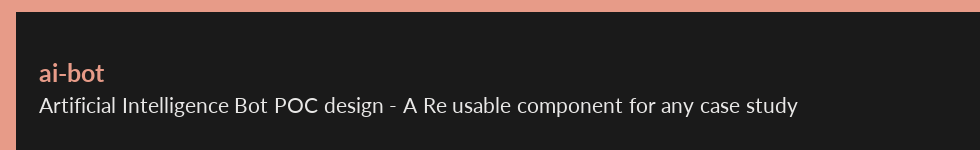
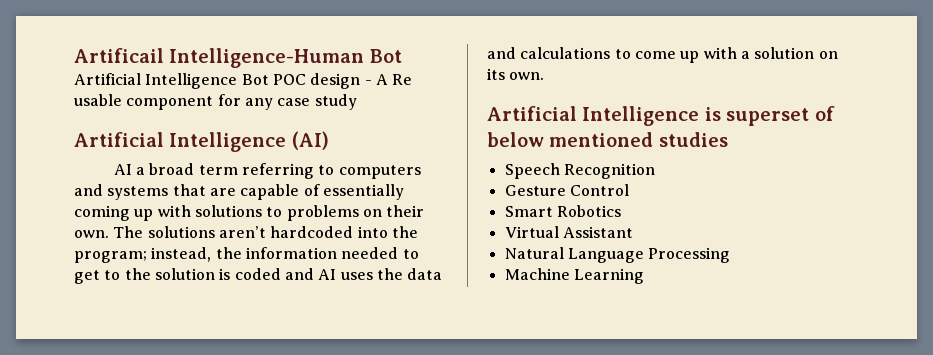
- ai-bot
+ Artificail Intelligence-Human Bot
+ Artificial Intelligence (AI)
+ AI a broad term referring to computers and systems that are capable of essentially coming up with solutions to problems on their own. The solutions aren’t hardcoded into the program; instead, the information needed to get to the solution is coded and AI uses the data and calculations to come up with a solution on its own.
+ Artificial Intelligence is superset of below mentioned studies
+ Speech Recognition
+ Gesture Control
+ Smart Robotics
+ Virtual Assistant
+ Natural Language Processing
+ Machine Learning

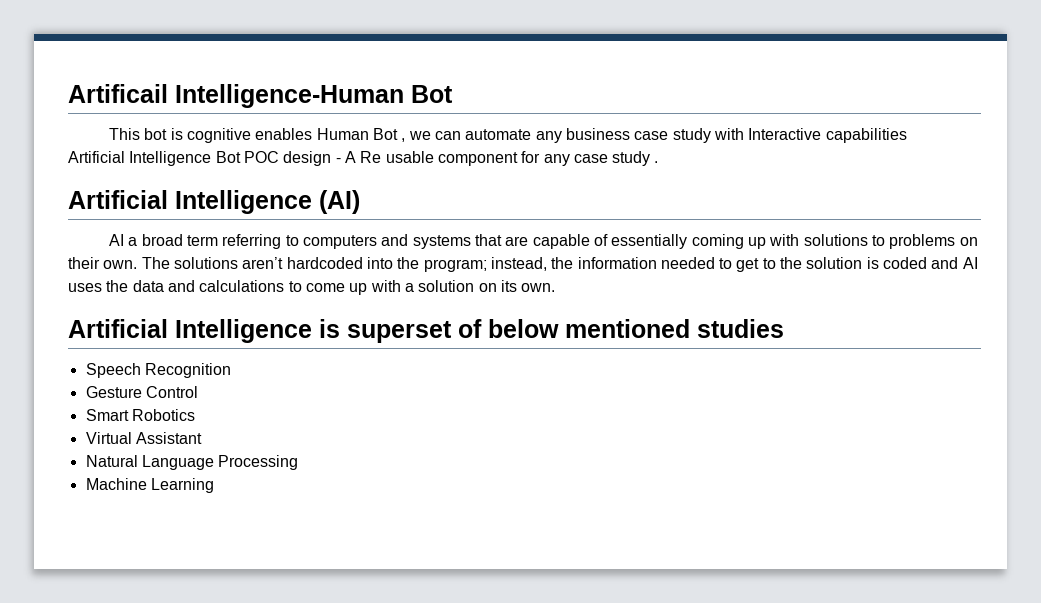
+ This bot is cognitive enables Human Bot , we can automate any business case study with Interactive capabilities
- Artificial Intelligence Bot POC design - A Re usable component for any case study
+ Artificial Intelligence Bot POC design - A Re usable component for any case study .

